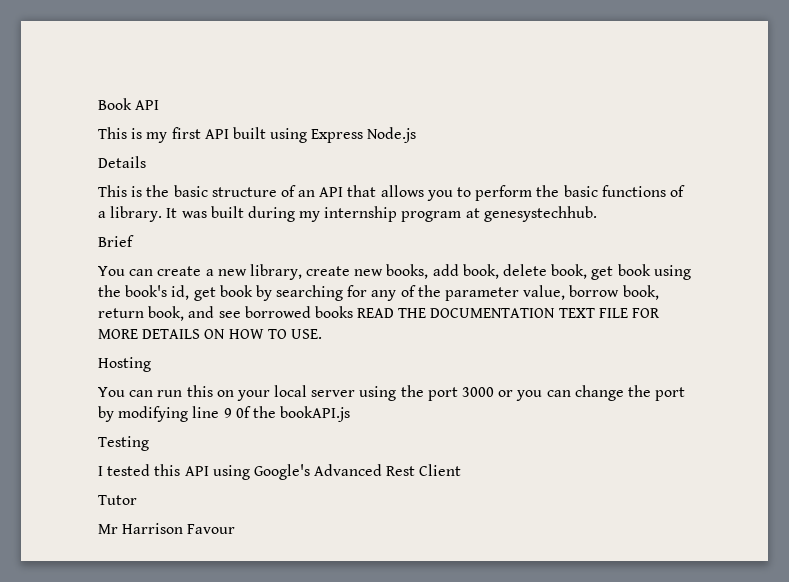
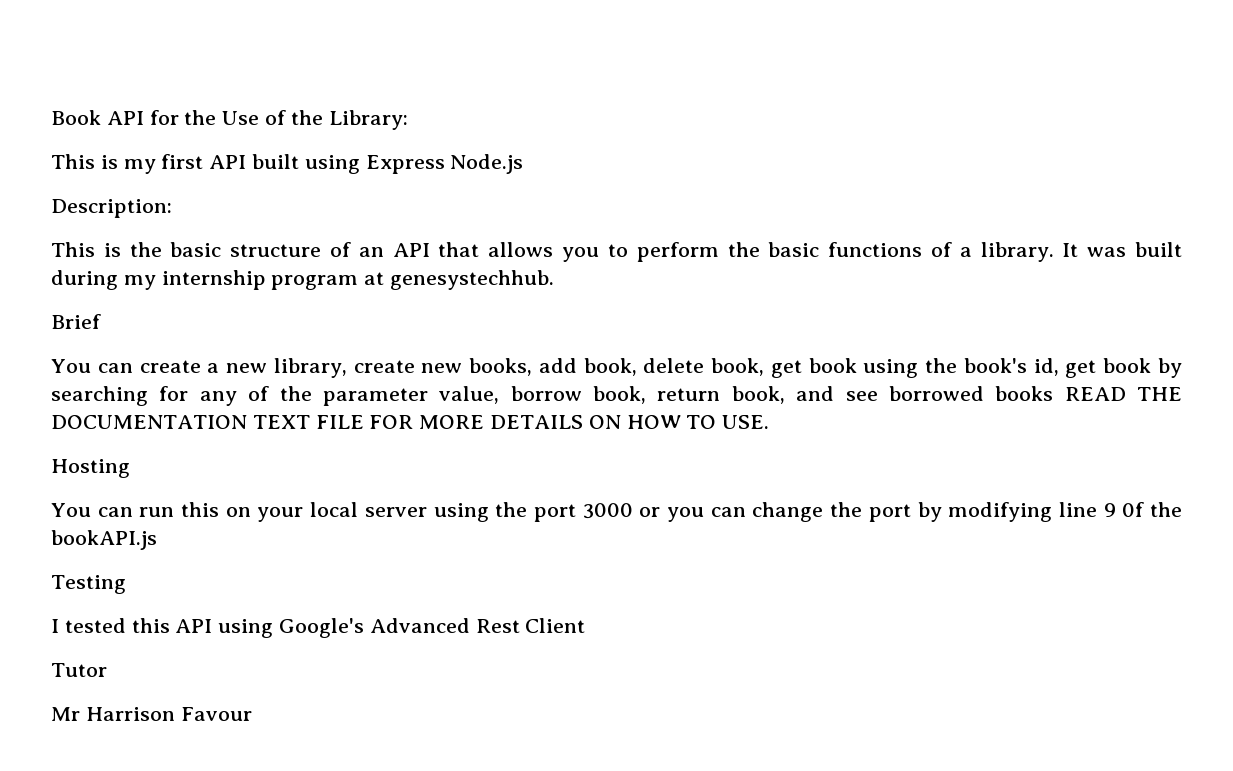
- Book API
+ Book API for the Use of the Library:
- Details
+ Description:

